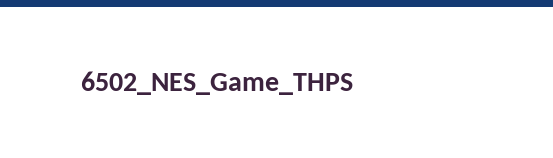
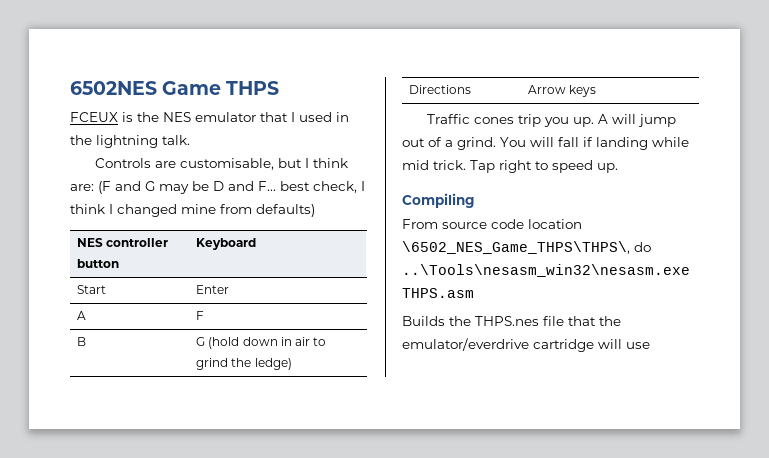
- 6502_NES_Game_THPS
+ 6502NES Game THPS
+ FCEUX is the NES emulator that I used in the lightning talk.
+ Controls are customisable, but I think are: (F and G may be D and F... best check, I think I changed mine from defaults)
+ NES controller button | Keyboard
+ Start | Enter
+ A | F
+ B | G (hold down in air to grind the ledge)
+ Directions | Arrow keys
+ Traffic cones trip you up. A will jump out of a grind. You will fall if landing while mid trick. Tap right to speed up.
+ Compiling
+ From source code location \6502_NES_Game_THPS\THPS\, do ..\Tools\nesasm_win32\nesasm.exe THPS.asm
+ Builds the THPS.nes file that the emulator/everdrive cartridge will use

